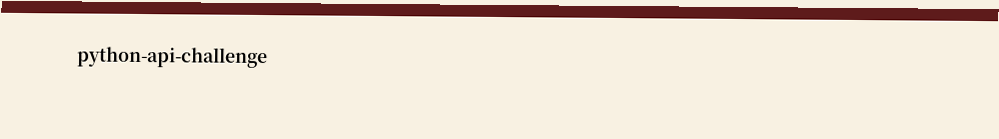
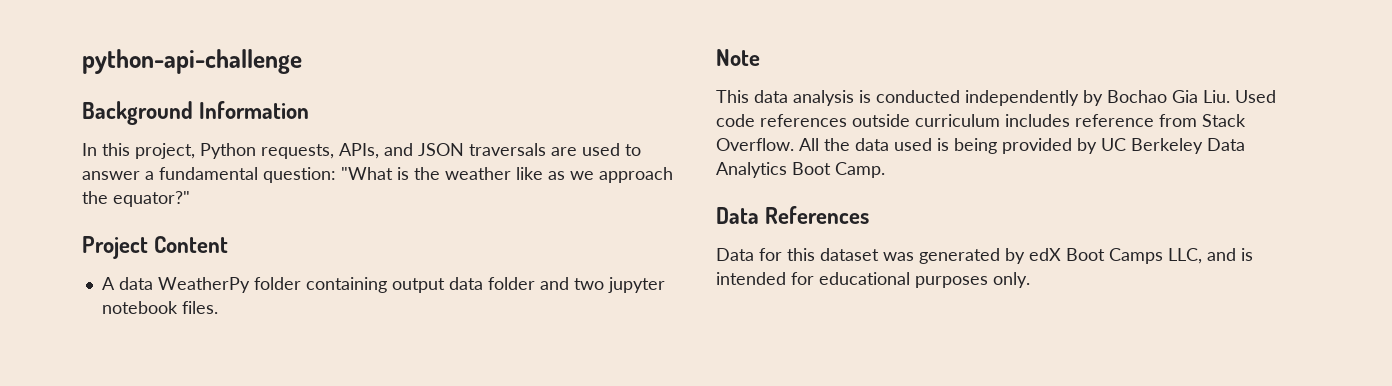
+ Background Information
+ In this project, Python requests, APIs, and JSON traversals are used to answer a fundamental question: "What is the weather like as we approach the equator?"
+ Project Content
+ A data WeatherPy folder containing output data folder and two jupyter notebook files.
+ Note
+ This data analysis is conducted independently by Bochao Gia Liu. Used code references outside curriculum includes reference from Stack Overflow. All the data used is being provided by UC Berkeley Data Analytics Boot Camp.
+ Data References
+ Data for this dataset was generated by edX Boot Camps LLC, and is intended for educational purposes only.

